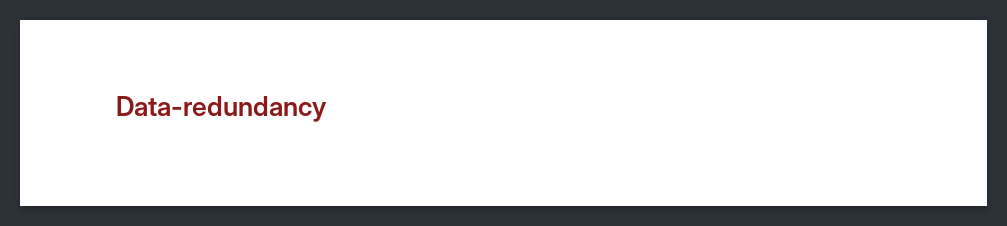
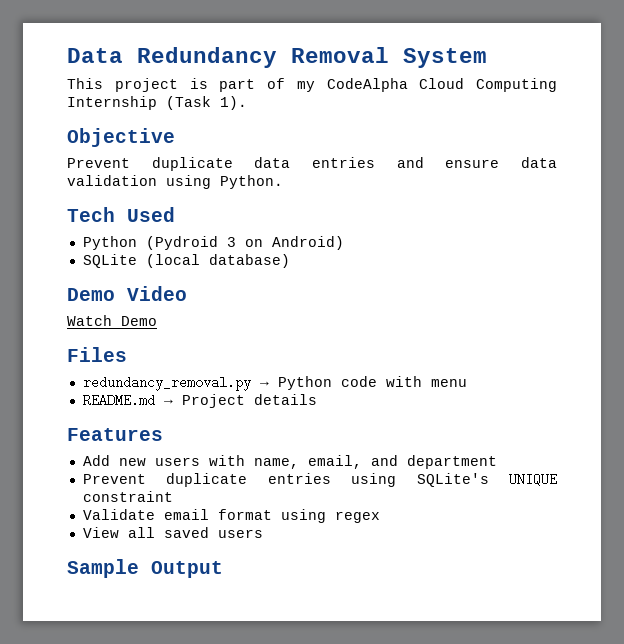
- Data-redundancy
+ Data Redundancy Removal System
+ This project is part of my CodeAlpha Cloud Computing Internship (Task 1).
+ Objective
+ Prevent duplicate data entries and ensure data validation using Python.
+ Tech Used
+ Python (Pydroid 3 on Android)
+ SQLite (local database)
+ Demo Video
+ Watch Demo
+ Files
+ redundancy_removal.py → Python code with menu
+ README.md → Project details
+ Features
+ Add new users with name, email, and department
+ Prevent duplicate entries using SQLite's UNIQUE constraint
+ Validate email format using regex
+ View all saved users
+ Sample Output

